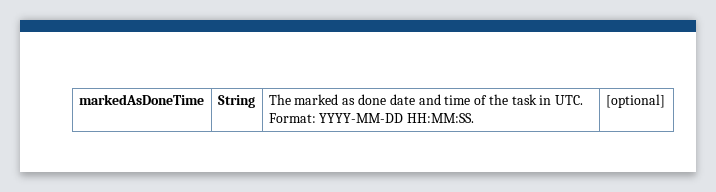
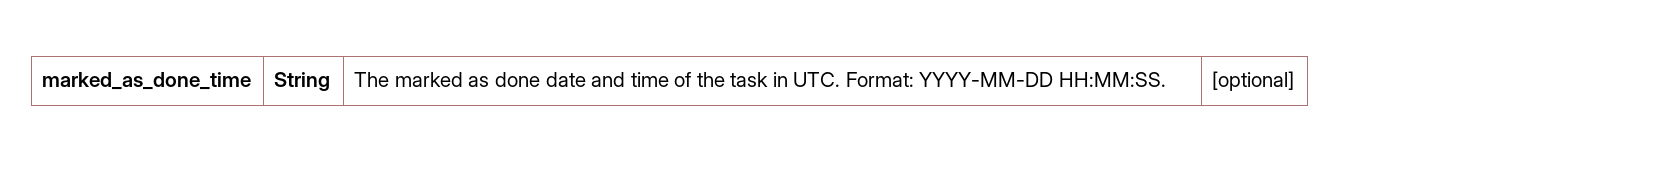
- markedAsDoneTime | String | The marked as done date and time of the task in UTC. Format: YYYY-MM-DD HH:MM:SS. | [optional]
+ marked_as_done_time | String | The marked as done date and time of the task in UTC. Format: YYYY-MM-DD HH:MM:SS. | [optional]

